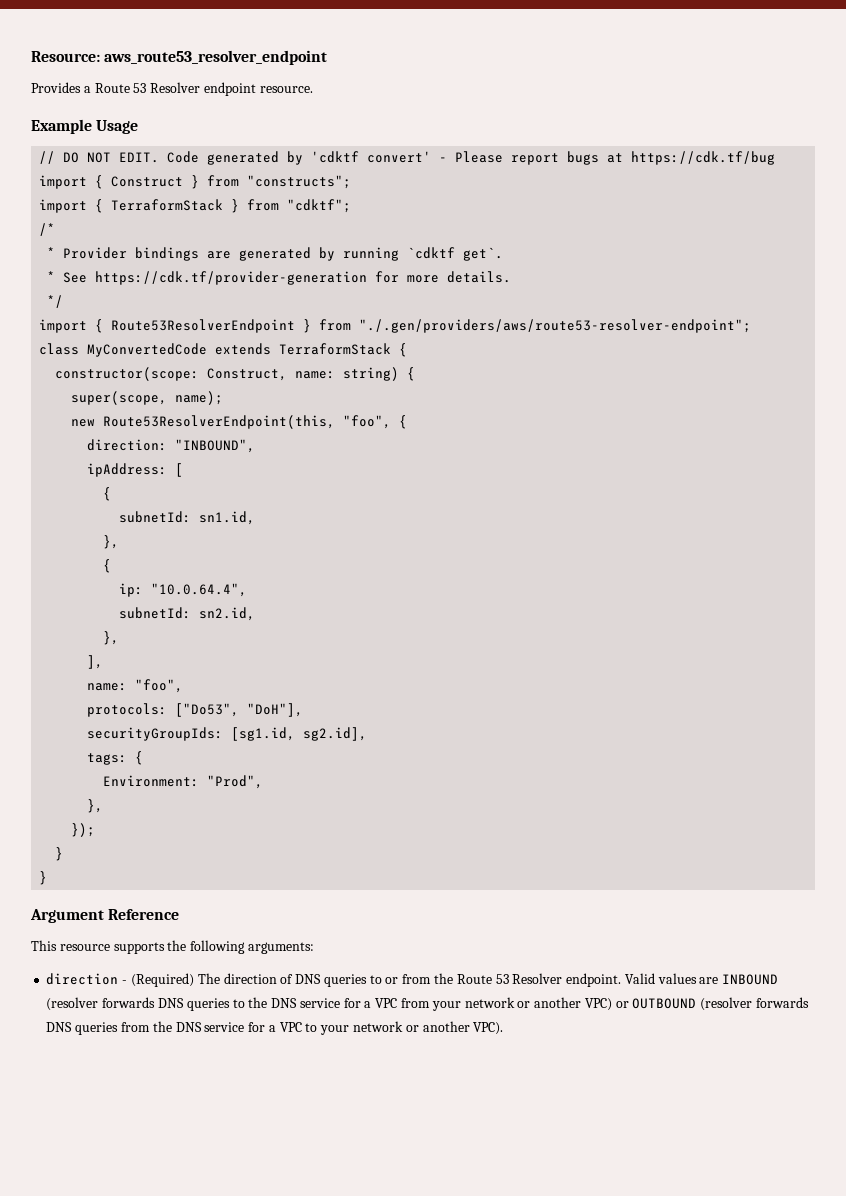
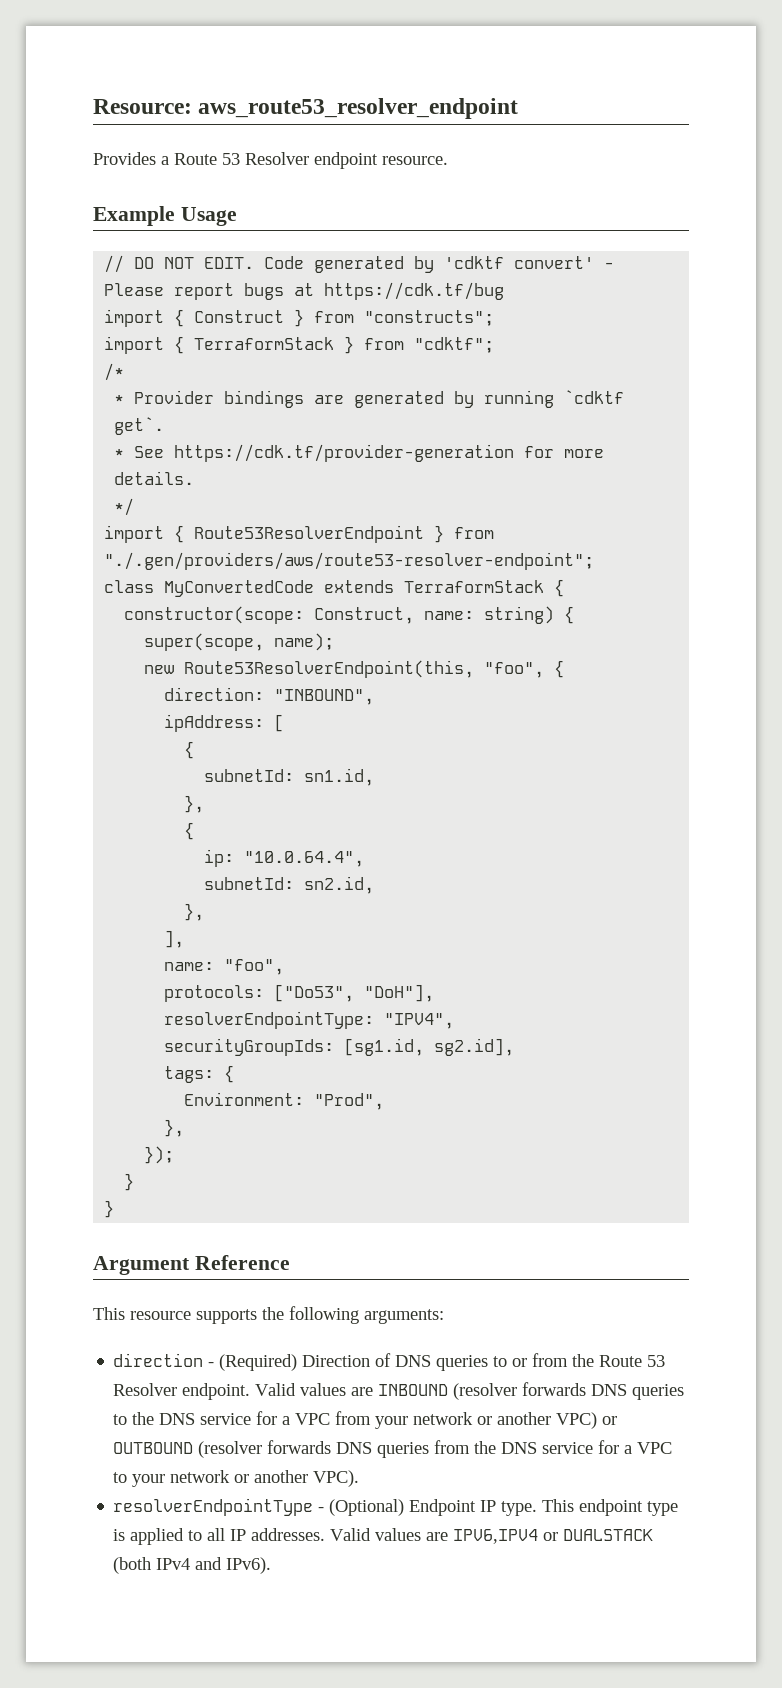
+ resolverEndpointType: "IPV4",
- direction - (Required) The direction of DNS queries to or from the Route 53 Resolver endpoint.
+ direction - (Required) Direction of DNS queries to or from the Route 53 Resolver endpoint.
+ resolverEndpointType - (Optional) Endpoint IP type. This endpoint type is applied to all IP addresses. Valid values are IPV6,IPV4 or DUALSTACK (both IPv4 and IPv6).

